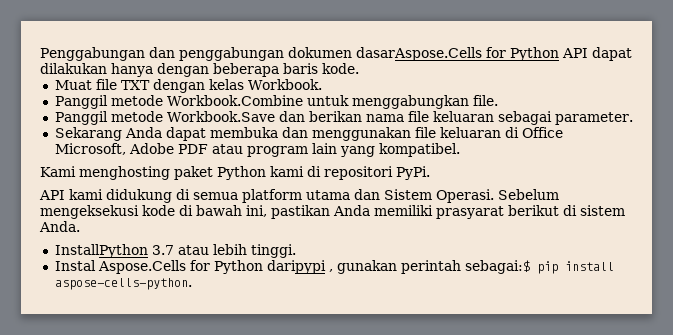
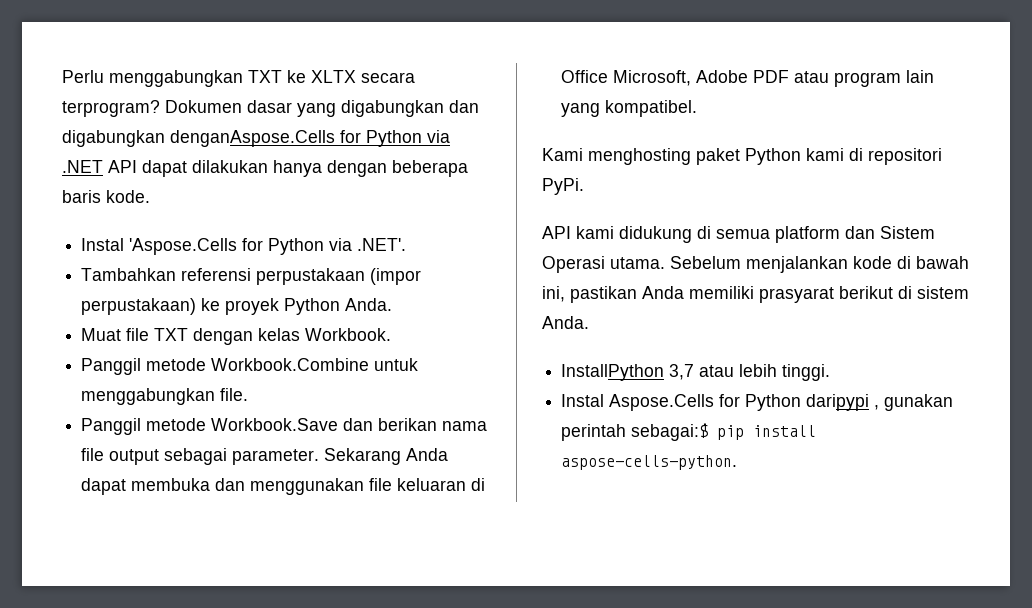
- Penggabungan dan penggabungan dokumen dasarAspose.Cells for Python API dapat dilakukan hanya dengan beberapa baris kode.
+ Perlu menggabungkan TXT ke XLTX secara terprogram? Dokumen dasar yang digabungkan dan digabungkan denganAspose.Cells for Python via .NET API dapat dilakukan hanya dengan beberapa baris kode.
+ Instal 'Aspose.Cells for Python via .NET'.
+ Tambahkan referensi perpustakaan (impor perpustakaan) ke proyek Python Anda.
- Panggil metode Workbook.Save dan berikan nama file keluaran sebagai parameter.
- Sekarang Anda dapat membuka dan menggunakan file keluaran di Office Microsoft, Adobe PDF atau program lain yang kompatibel.
+ Panggil metode Workbook.Save dan berikan nama file output sebagai parameter. Sekarang Anda dapat membuka dan menggunakan file keluaran di Office Microsoft, Adobe PDF atau program lain yang kompatibel.
- API kami didukung di semua platform utama dan Sistem Operasi. Sebelum mengeksekusi kode di bawah ini, pastikan Anda memiliki prasyarat berikut di sistem Anda.
+ API kami didukung di semua platform dan Sistem Operasi utama. Sebelum menjalankan kode di bawah ini, pastikan Anda memiliki prasyarat berikut di sistem Anda.
- InstallPython 3.7 atau lebih tinggi.
+ InstallPython 3,7 atau lebih tinggi.

